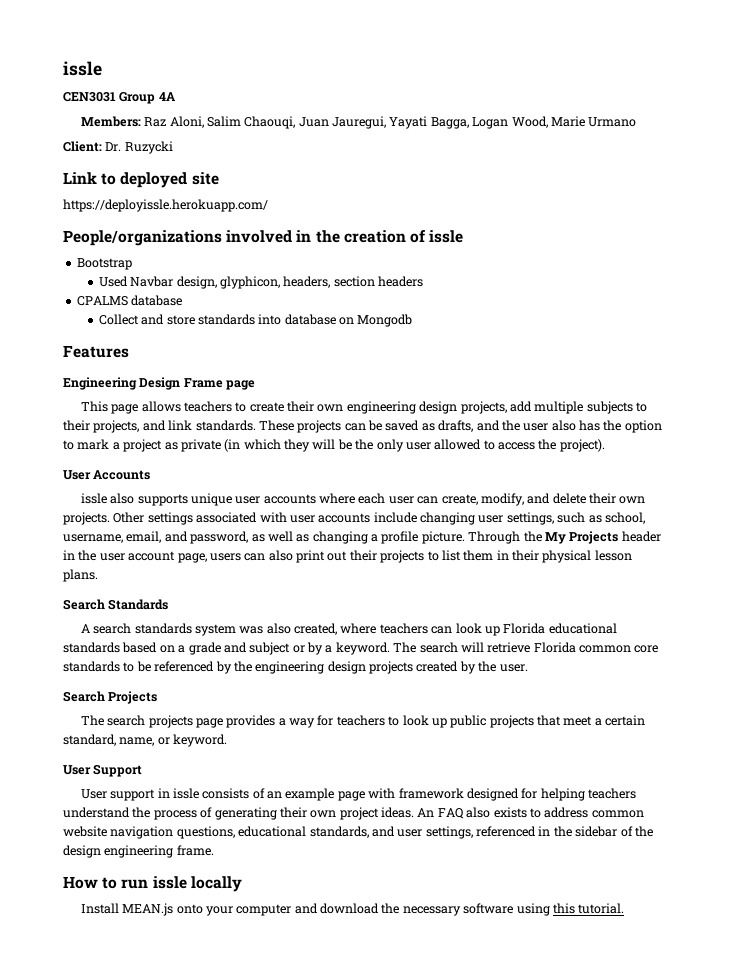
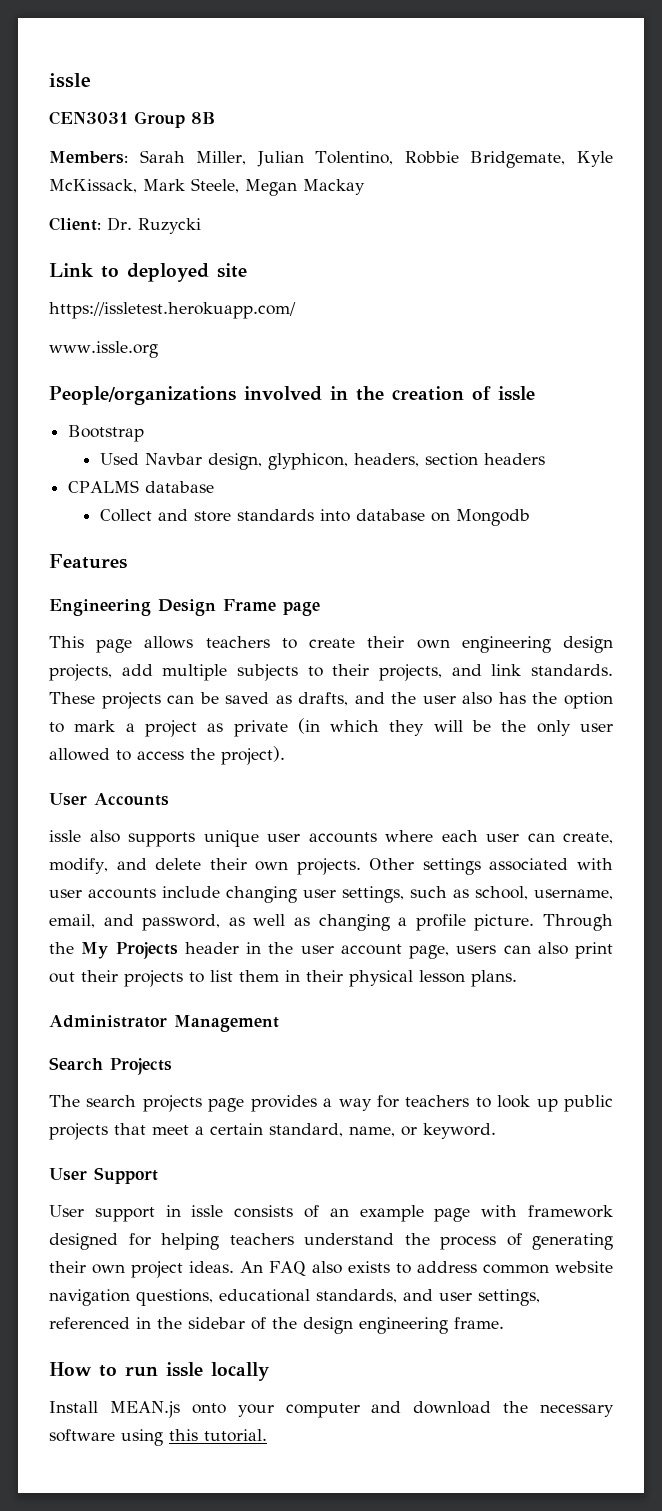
- CEN3031 Group 4A
+ CEN3031 Group 8B
- Members: Raz Aloni, Salim Chaouqi, Juan Jauregui, Yayati Bagga, Logan Wood, Marie Urmano
+ Members: Sarah Miller, Julian Tolentino, Robbie Bridgemate, Kyle McKissack, Mark Steele, Megan Mackay
- https://deployissle.herokuapp.com/
+ https://issletest.herokuapp.com/
+ www.issle.org
- Search Standards
- A search standards system was also created, where teachers can look up Florida educational standards based on a grade and subject or by a keyword. The search will retrieve Florida common core standards to be referenced by the engineering design projects created by the user.
+ Administrator Management

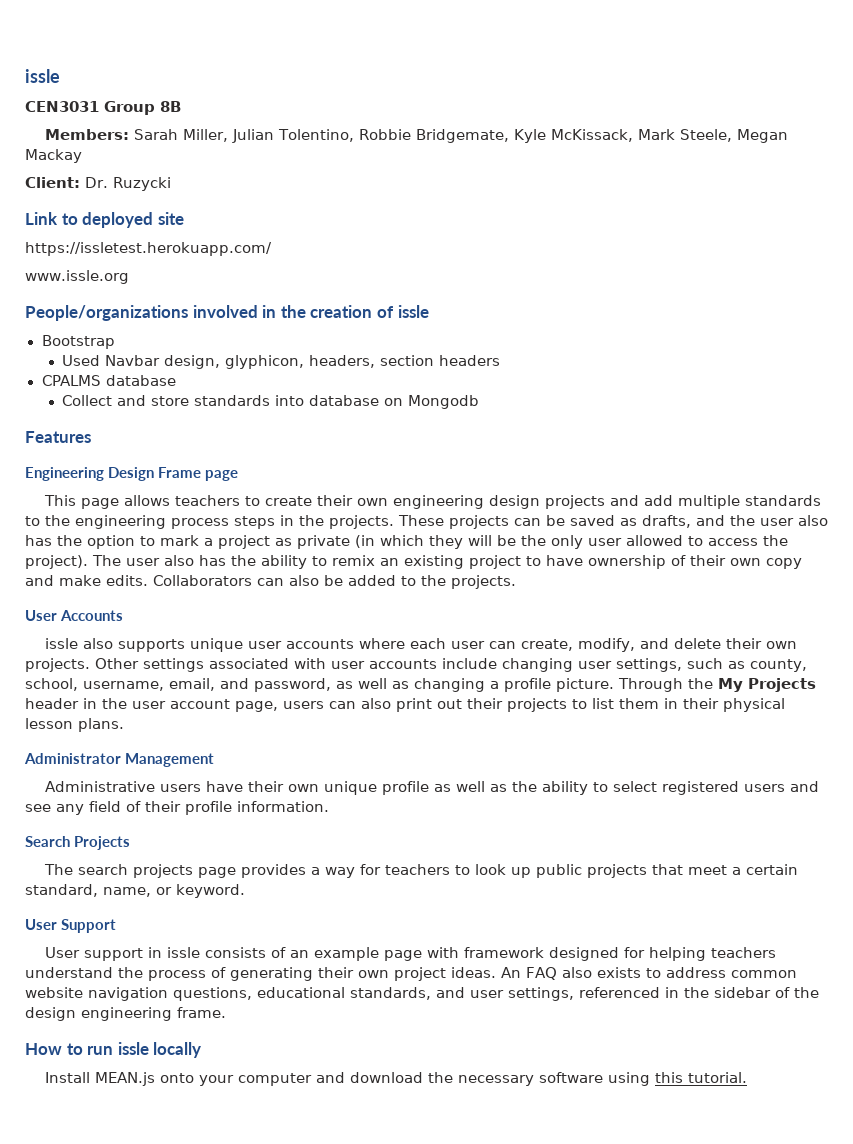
- This page allows teachers to create their own engineering design projects, add multiple subjects to their projects, and link standards.
+ This page allows teachers to create their own engineering design projects and add multiple standards to the engineering process steps in the projects.
+ The user also has the ability to remix an existing project to have ownership of their own copy and make edits. Collaborators can also be added to the projects.
- Other settings associated with user accounts include changing user settings, such as school, username, email, and password, as well as changing a profile picture.
+ Other settings associated with user accounts include changing user settings, such as county, school, username, email, and password, as well as changing a profile picture.
+ Administrative users have their own unique profile as well as the ability to select registered users and see any field of their profile information.

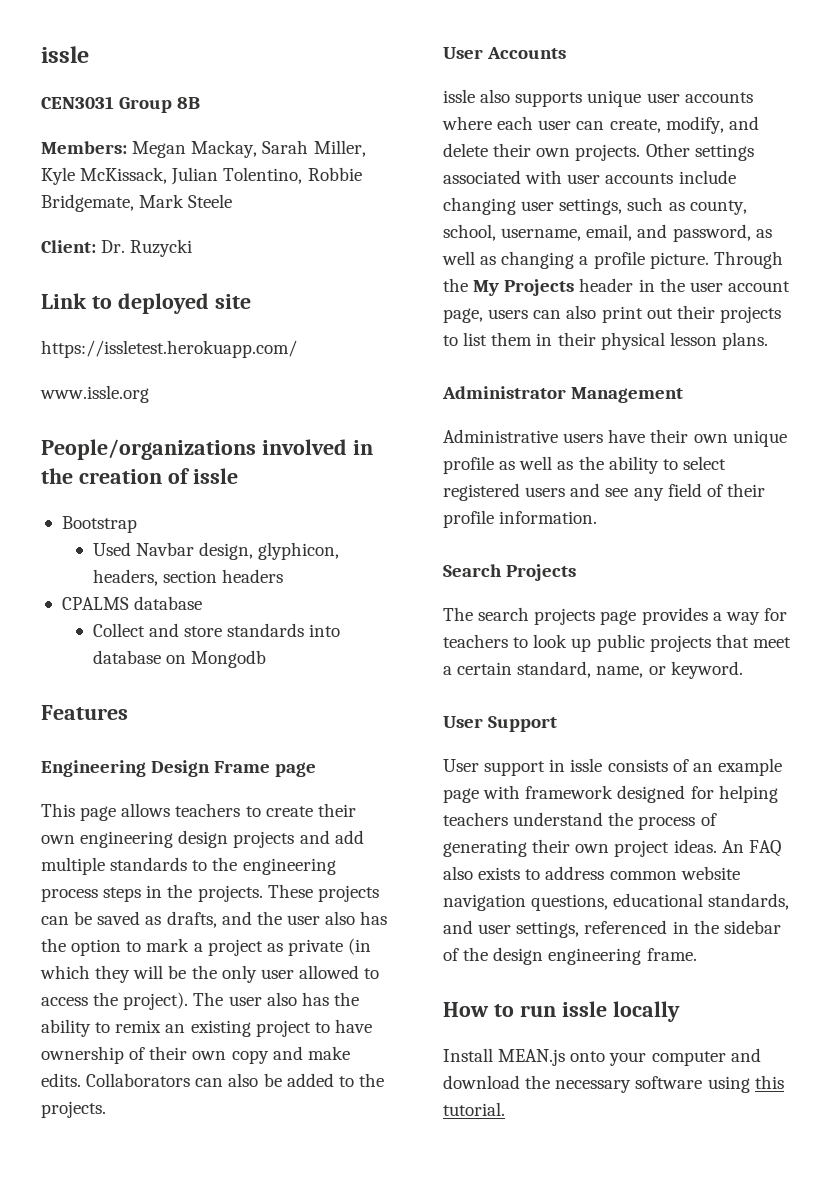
- Members: Sarah Miller, Julian Tolentino, Robbie Bridgemate, Kyle McKissack, Mark Steele, Megan Mackay
+ Members: Megan Mackay, Sarah Miller, Kyle McKissack, Julian Tolentino, Robbie Bridgemate, Mark Steele

